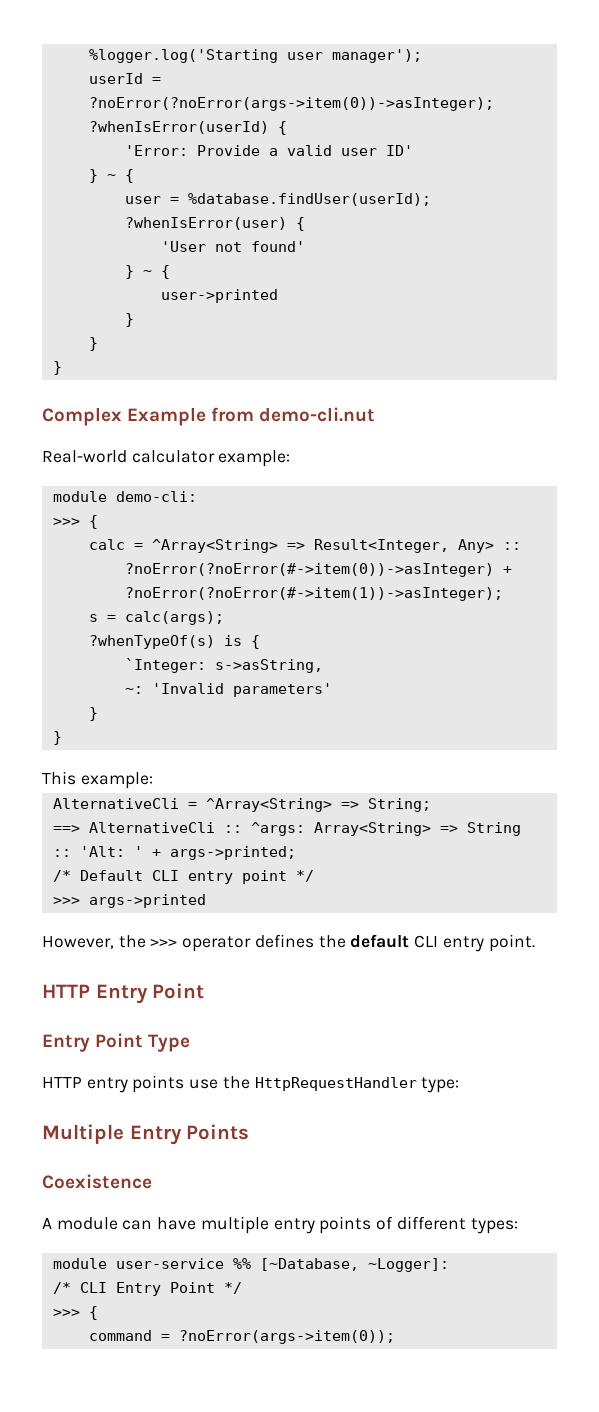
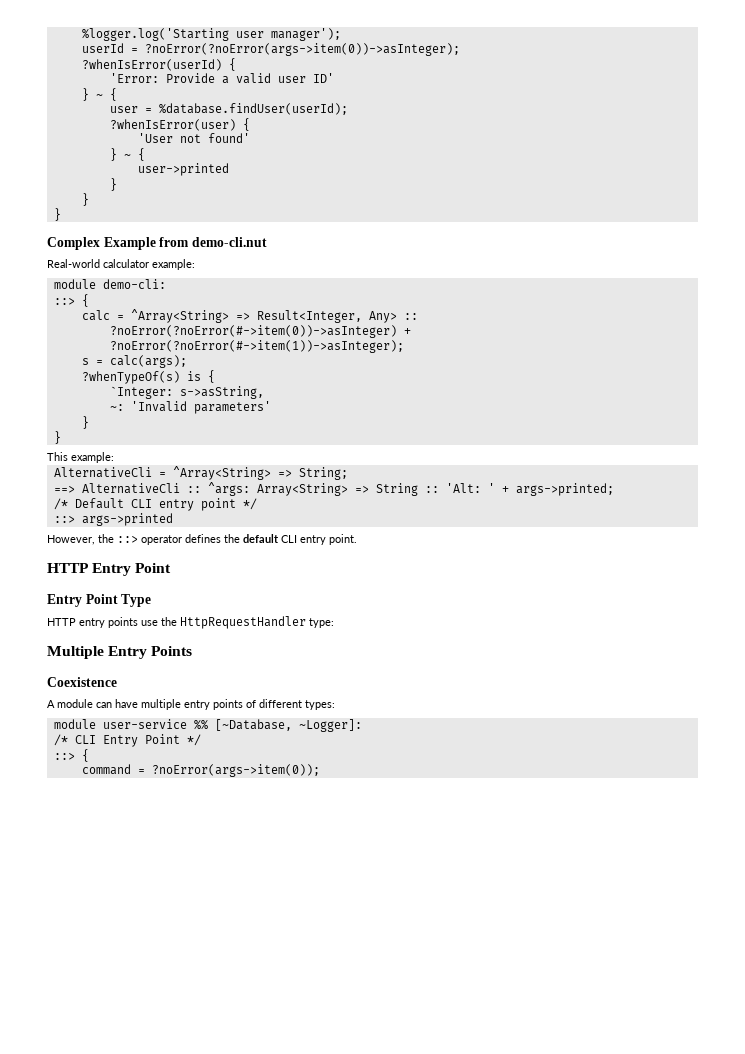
  module demo-cli:
- >>> {
+ ::> {
- >>> args->printed
+ ::> args->printed
- However, the >>> operator defines the default CLI entry point.
+ However, the ::> operator defines the default CLI entry point.
  /* CLI Entry Point */
- >>> {
+ ::> {

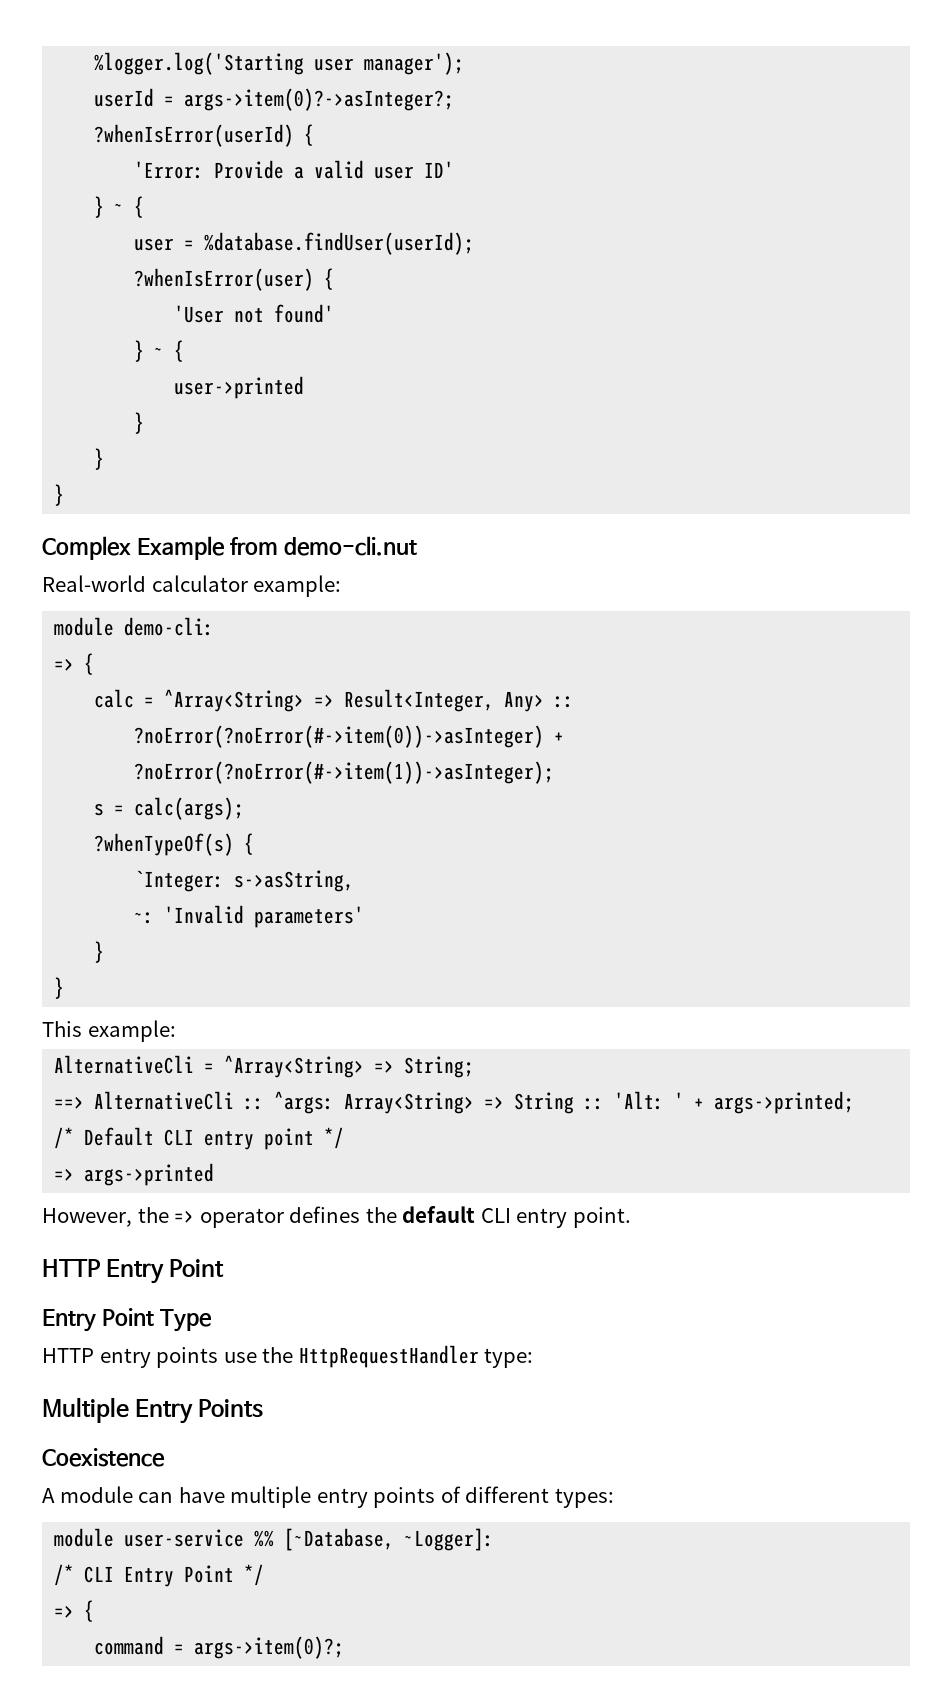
- userId = ?noError(?noError(args->item(0))->asInteger);
+ userId = args->item(0)?->asInteger?;
  module demo-cli:
- ::> {
+ => {
- ?whenTypeOf(s) is {
+ ?whenTypeOf(s) {
- ::> args->printed
+ => args->printed
- However, the ::> operator defines the default CLI entry point.
+ However, the => operator defines the default CLI entry point.
  /* CLI Entry Point */
- ::> {
+ => {
- command = ?noError(args->item(0));
+ command = args->item(0)?;

